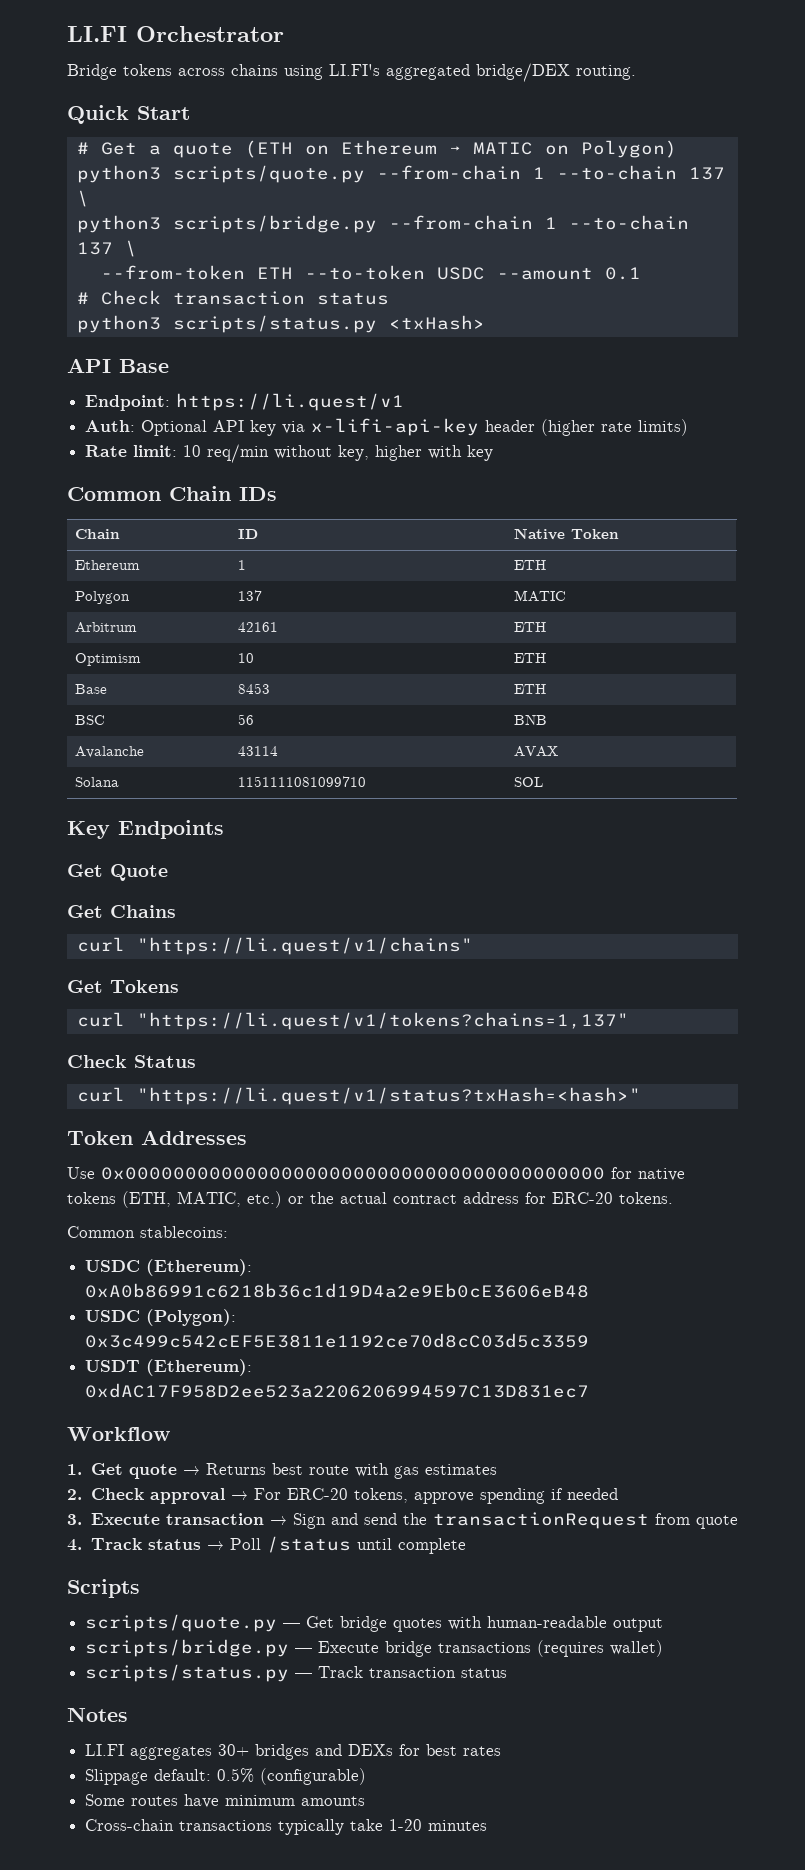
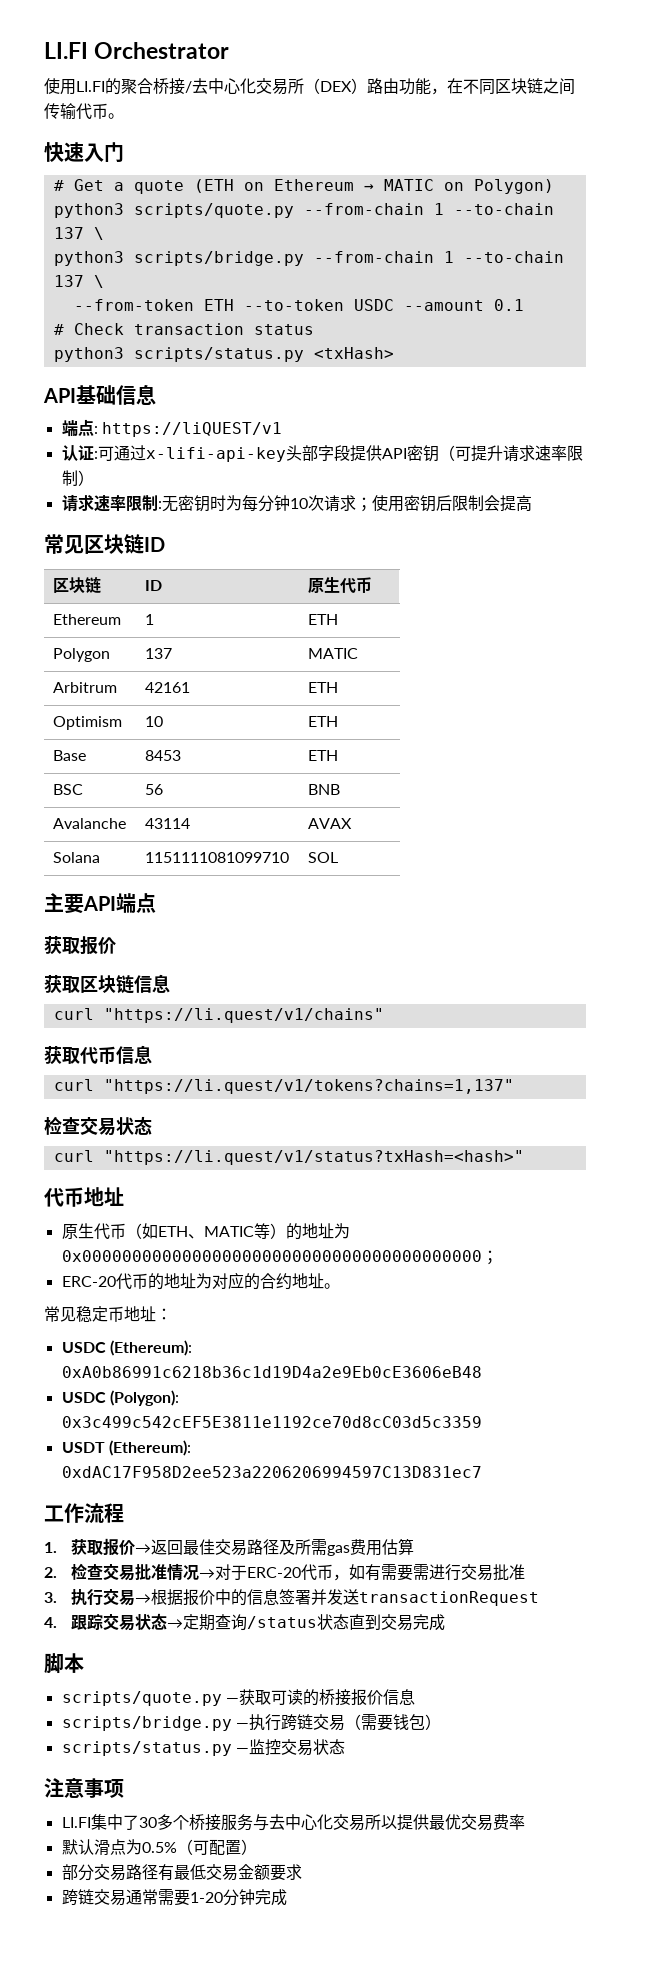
- Bridge tokens across chains using LI.FI's aggregated bridge/DEX routing.
- Quick Start
+ 使用LI.FI的聚合桥接/去中心化交易所（DEX）路由功能，在不同区块链之间传输代币。
+ 快速入门
- API Base
- Endpoint: https://li.quest/v1
- Auth: Optional API key via x-lifi-api-key header (higher rate limits)
- Rate limit: 10 req/min without key, higher with key
- Common Chain IDs
- Chain | ID | Native Token
+ API基础信息
+ 端点: https://liQUEST/v1
+ 认证:可通过x-lifi-api-key头部字段提供API密钥（可提升请求速率限制）
+ 请求速率限制:无密钥时为每分钟10次请求；使用密钥后限制会提高
+ 常见区块链ID
+ 区块链 | ID | 原生代币
- Key Endpoints
- Get Quote
- Get Chains
+ 主要API端点
+ 获取报价
+ 获取区块链信息
- Get Tokens
+ 获取代币信息
- Check Status
+ 检查交易状态
- Token Addresses
- Use 0x0000000000000000000000000000000000000000 for native tokens (ETH, MATIC, etc.) or the actual contract address for ERC-20 tokens.
- Common stablecoins:
+ 代币地址
+ 原生代币（如ETH、MATIC等）的地址为0x0000000000000000000000000000000000000000；
+ ERC-20代币的地址为对应的合约地址。
+ 常见稳定币地址：
- Workflow
+ 工作流程
- 1. Get quote → Returns best route with gas estimates
- 2. Check approval → For ERC-20 tokens, approve spending if needed
- 3. Execute transaction → Sign and send the transactionRequest from quote
+ 1.获取报价→返回最佳交易路径及所需gas费用估算
+ 2.检查交易批准情况→对于ERC-20代币，如有需要需进行交易批准
+ 3.执行交易→根据报价中的信息签署并发送transactionRequest
- 4. Track status → Poll /status until complete
- Scripts
- scripts/quote.py — Get bridge quotes with human-readable output
- scripts/bridge.py — Execute bridge transactions (requires wallet)
- scripts/status.py — Track transaction status
- Notes
- LI.FI aggregates 30+ bridges and DEXs for best rates
- Slippage default: 0.5% (configurable)
- Some routes have minimum amounts
- Cross-chain transactions typically take 1-20 minutes
+ 4.跟踪交易状态→定期查询/status状态直到交易完成
+ 脚本
+ scripts/quote.py —获取可读的桥接报价信息
+ scripts/bridge.py —执行跨链交易（需要钱包）
+ scripts/status.py —监控交易状态
+ 注意事项
+ LI.FI集中了30多个桥接服务与去中心化交易所以提供最优交易费率
+ 默认滑点为0.5%（可配置）
+ 部分交易路径有最低交易金额要求
+ 跨链交易通常需要1-20分钟完成

